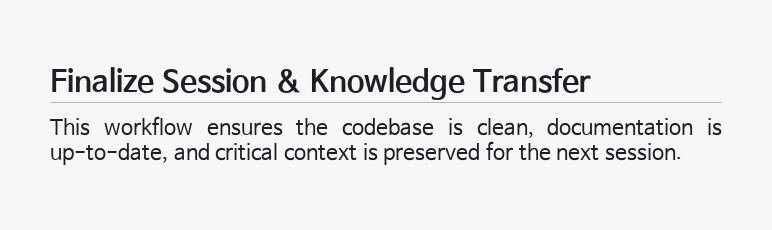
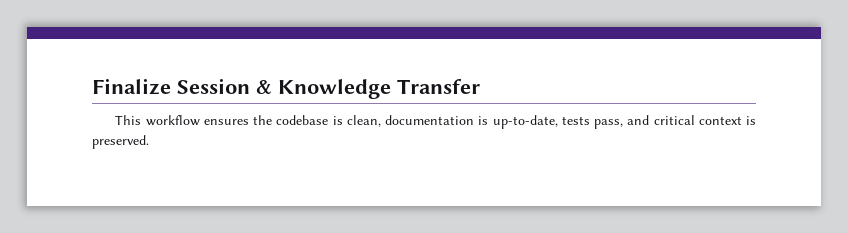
- This workflow ensures the codebase is clean, documentation is up-to-date, and critical context is preserved for the next session.
+ This workflow ensures the codebase is clean, documentation is up-to-date, tests pass, and critical context is preserved.

